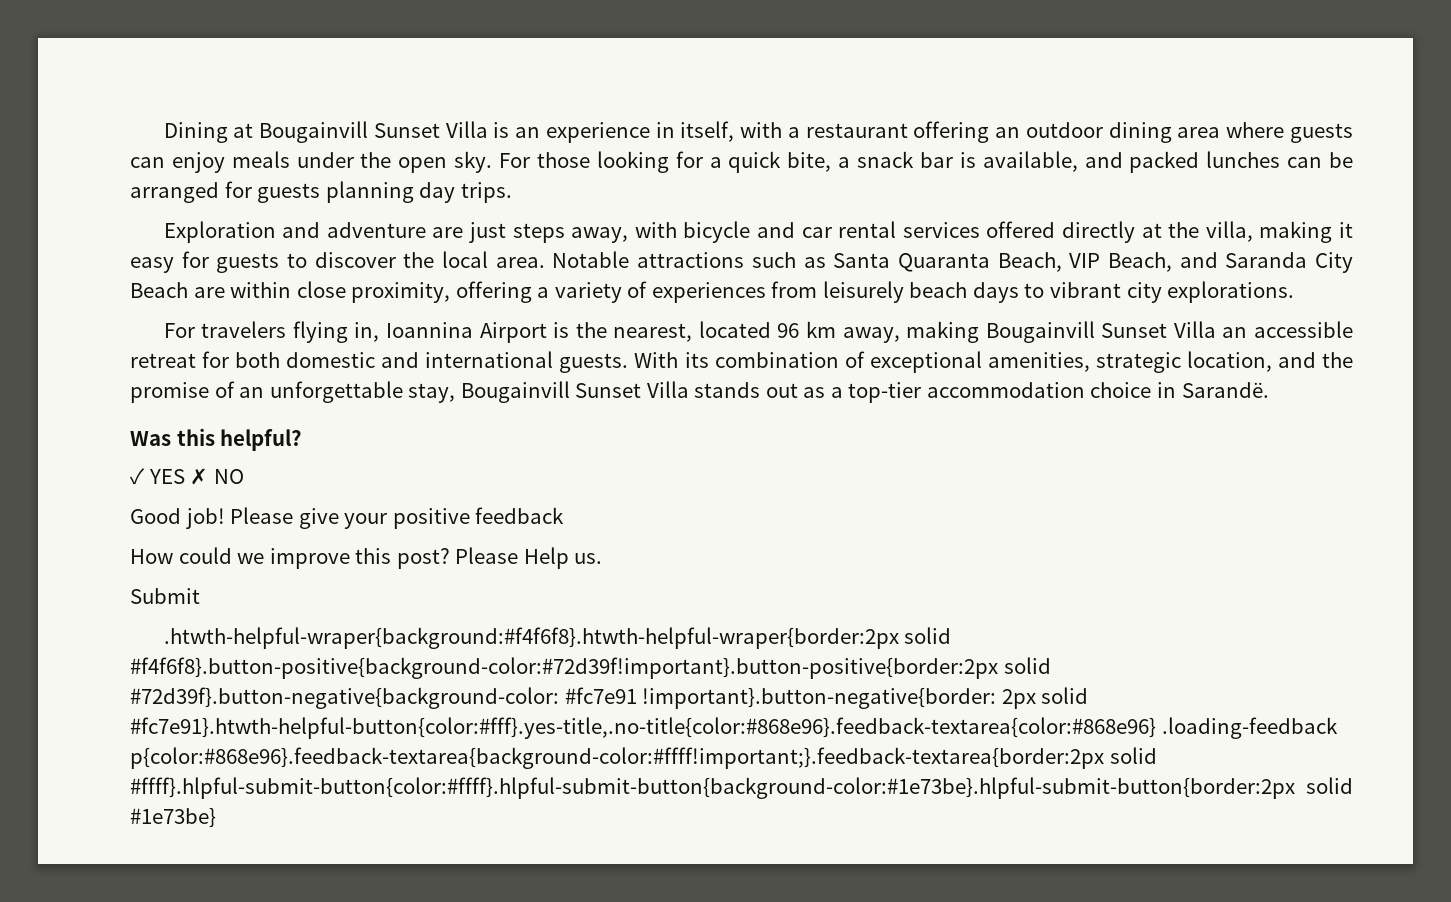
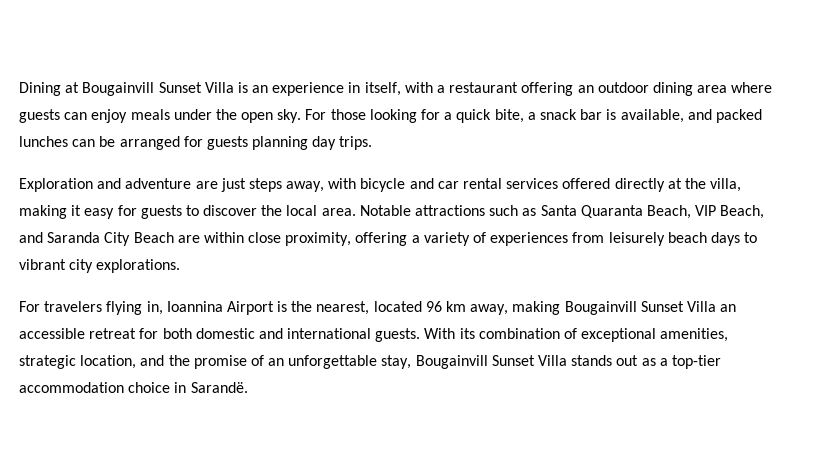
- Was this helpful?
- ✓ YES ✗ NO
- Good job! Please give your positive feedback
- How could we improve this post? Please Help us.
- Submit
- .htwth-helpful-wraper{background:#f4f6f8}.htwth-helpful-wraper{border:2px solid #f4f6f8}.button-positive{background-color:#72d39f!important}.button-positive{border:2px solid #72d39f}.button-negative{background-color: #fc7e91 !important}.button-negative{border: 2px solid #fc7e91}.htwth-helpful-button{color:#fff}.yes-title,.no-title{color:#868e96}.feedback-textarea{color:#868e96} .loading-feedback p{color:#868e96}.feedback-textarea{background-color:#ffff!important;}.feedback-textarea{border:2px solid #ffff}.hlpful-submit-button{color:#ffff}.hlpful-submit-button{background-color:#1e73be}.hlpful-submit-button{border:2px solid #1e73be}

